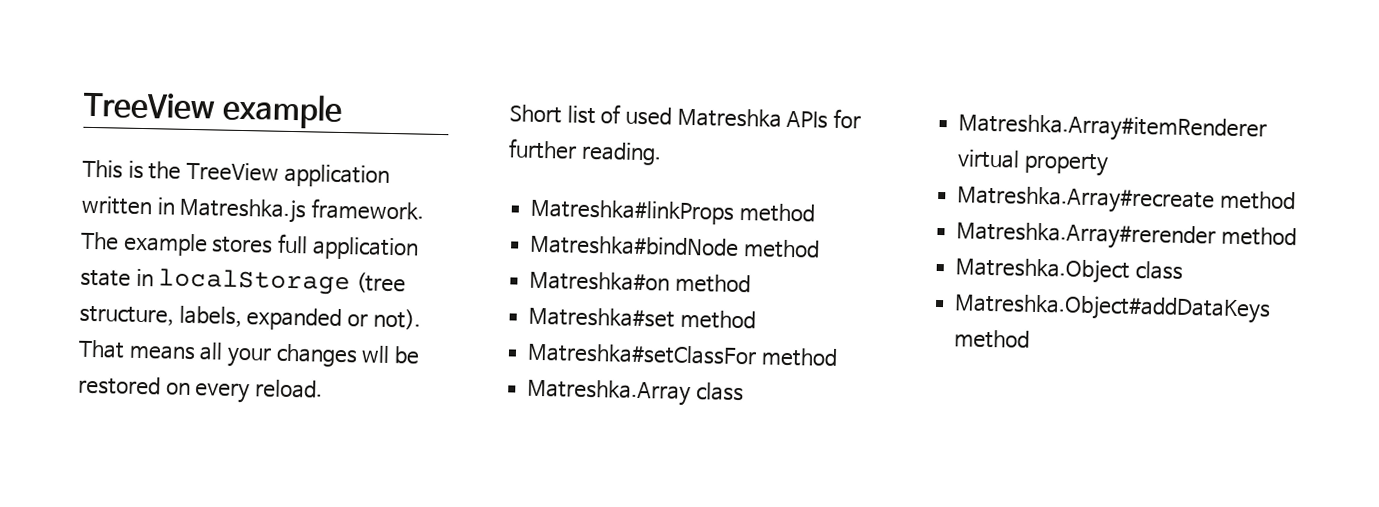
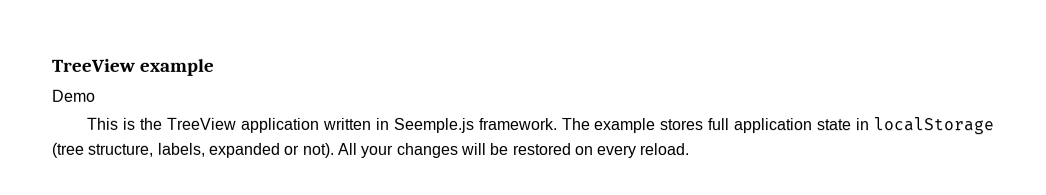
+ Demo
- This is the TreeView application written in Matreshka.js framework.
+ This is the TreeView application written in Seemple.js framework.
- That means all your changes wll be restored on every reload.
+ All your changes will be restored on every reload.
- Short list of used Matreshka APIs for further reading.
- Matreshka#linkProps method
- Matreshka#bindNode method
- Matreshka#on method
- Matreshka#set method
- Matreshka#setClassFor method
- Matreshka.Array class
- Matreshka.Array#itemRenderer virtual property
- Matreshka.Array#recreate method
- Matreshka.Array#rerender method
- Matreshka.Object class
- Matreshka.Object#addDataKeys method

